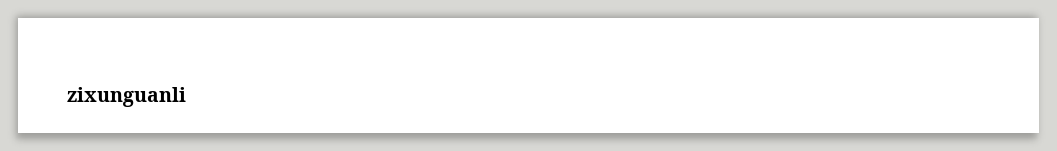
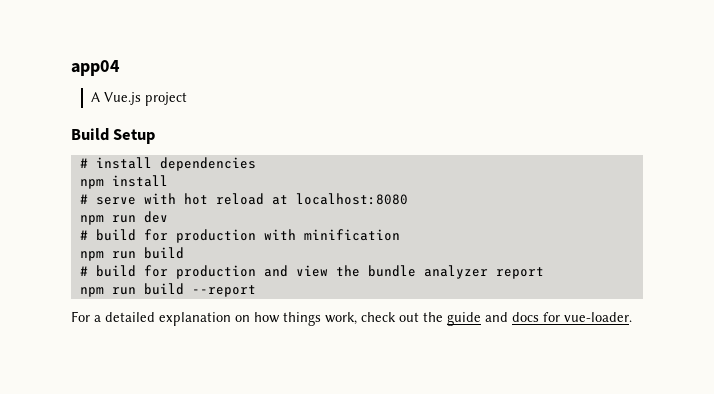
- zixunguanli
+ app04
+ A Vue.js project
+ Build Setup
+ # install dependencies
+ npm install
+ # serve with hot reload at localhost:8080
+ npm run dev
+ # build for production with minification
+ npm run build
+ # build for production and view the bundle analyzer report
+ npm run build --report
+ For a detailed explanation on how things work, check out the guide and docs for vue-loader.

